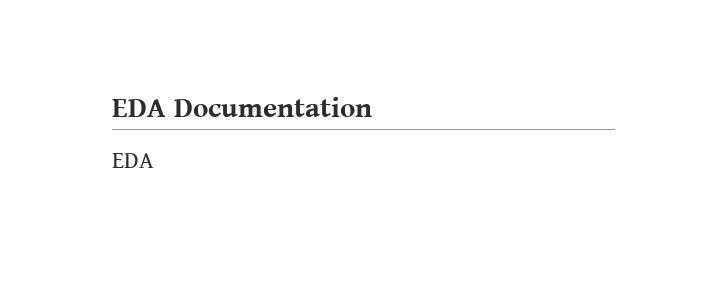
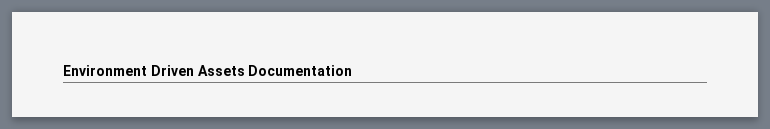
- EDA Documentation
- EDA
+ Environment Driven Assets Documentation

